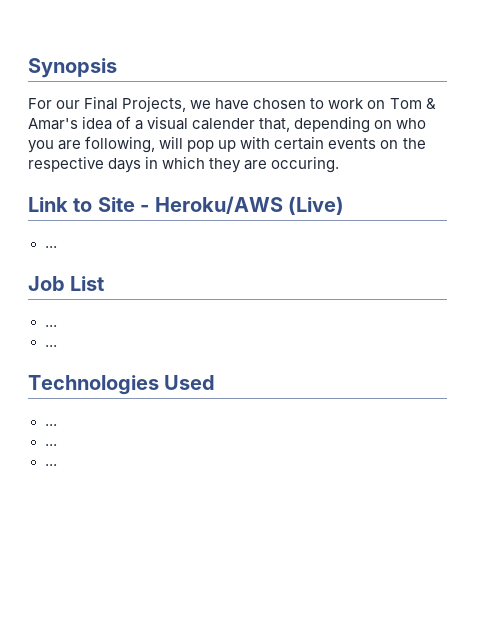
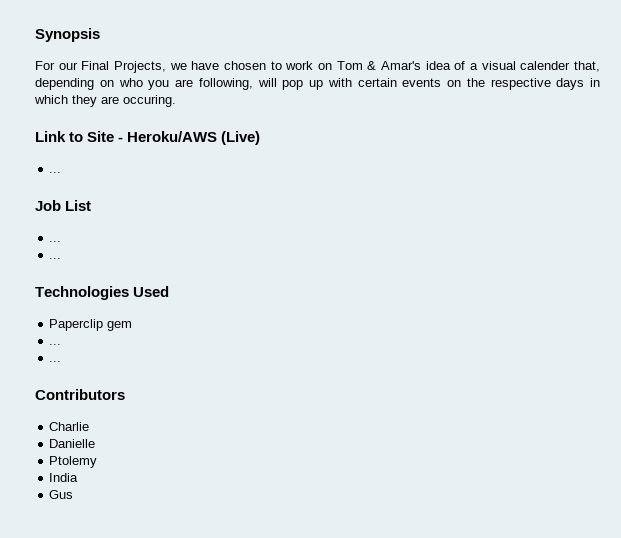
  Technologies Used
+ Paperclip gem
  ...
  ...
- ...
+ Contributors
+ Charlie
+ Danielle
+ Ptolemy
+ India
+ Gus

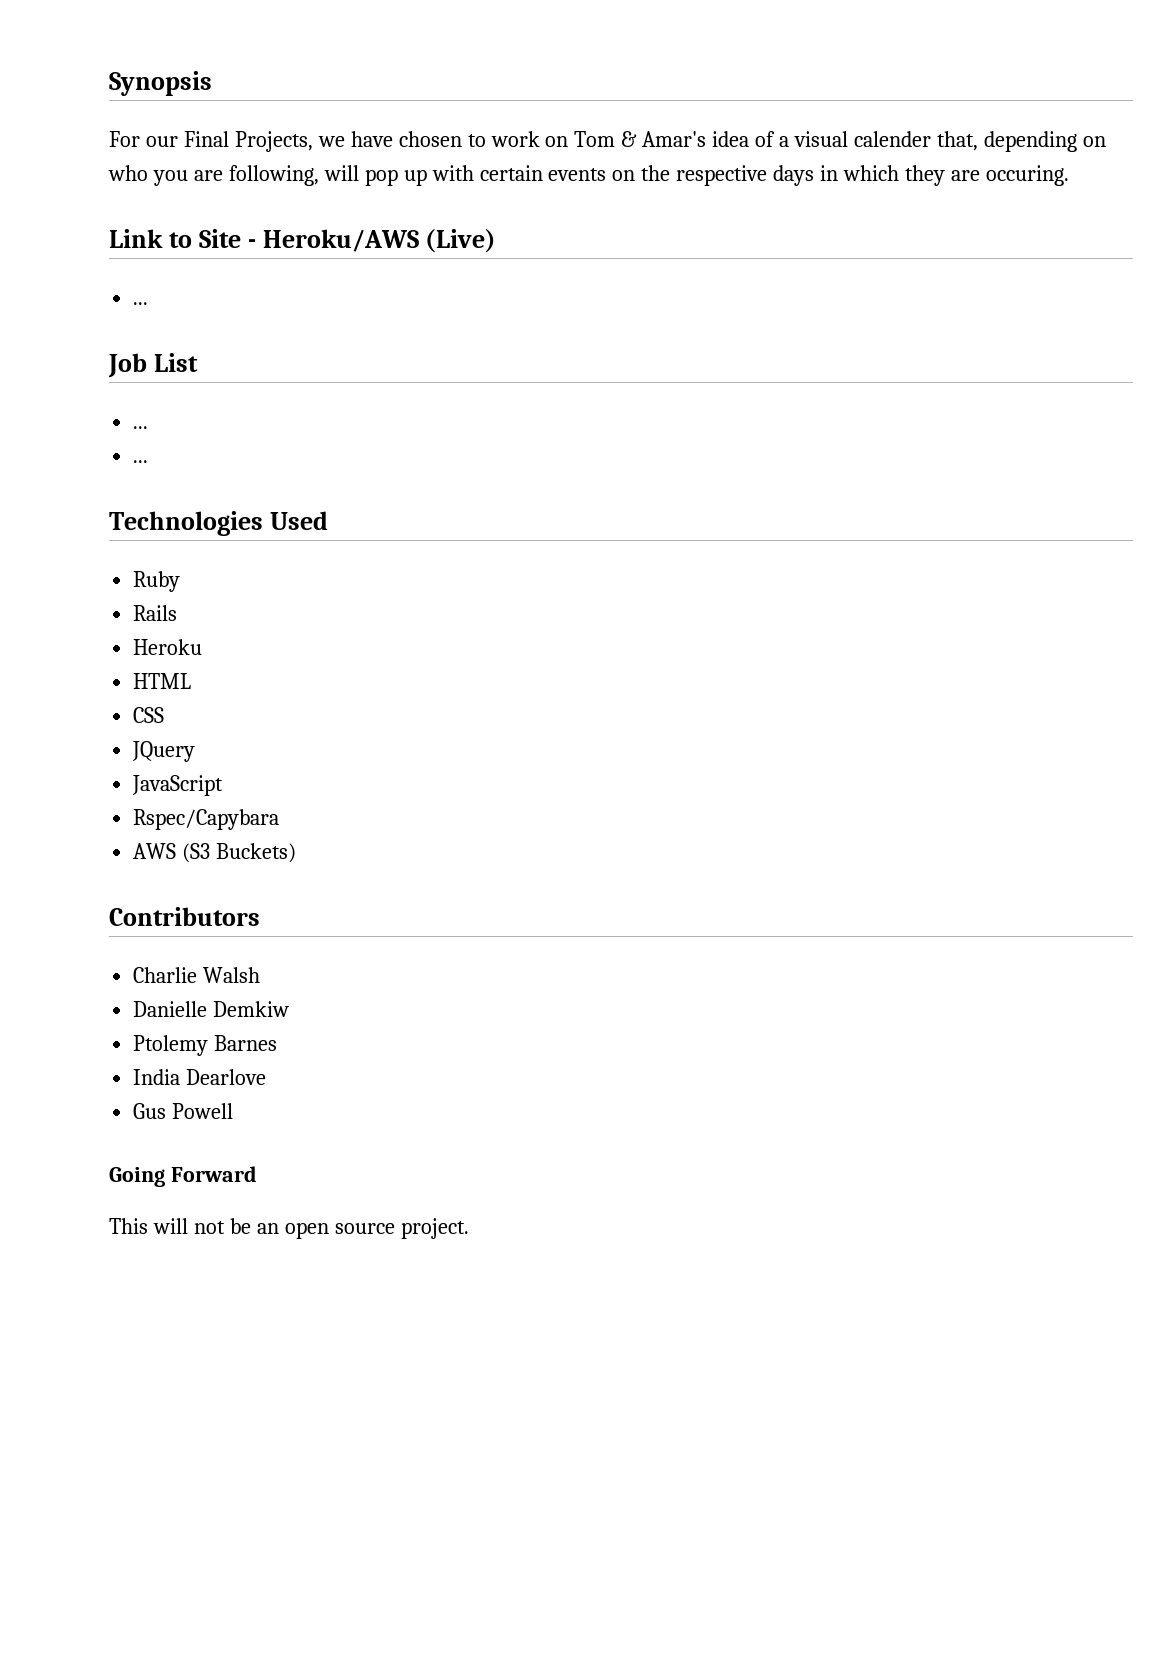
- Paperclip gem
- ...
- ...
+ Ruby
+ Rails
+ Heroku
+ HTML
+ CSS
+ JQuery
+ JavaScript
+ Rspec/Capybara
+ AWS (S3 Buckets)
- Charlie
+ Charlie Walsh
- Danielle
+ Danielle Demkiw
- Ptolemy
+ Ptolemy Barnes
- India
+ India Dearlove
- Gus
+ Gus Powell
+ Going Forward
+ This will not be an open source project.

